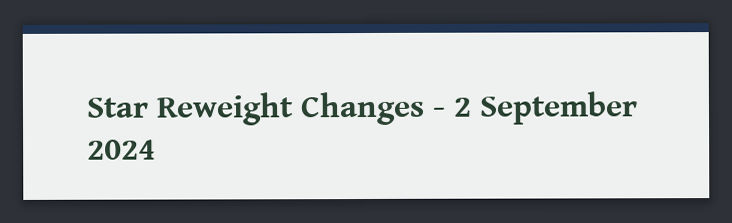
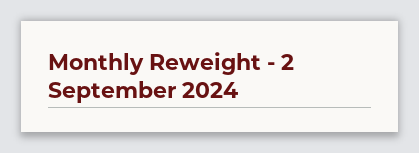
- Star Reweight Changes - 2 September 2024
+ Monthly Reweight - 2 September 2024

